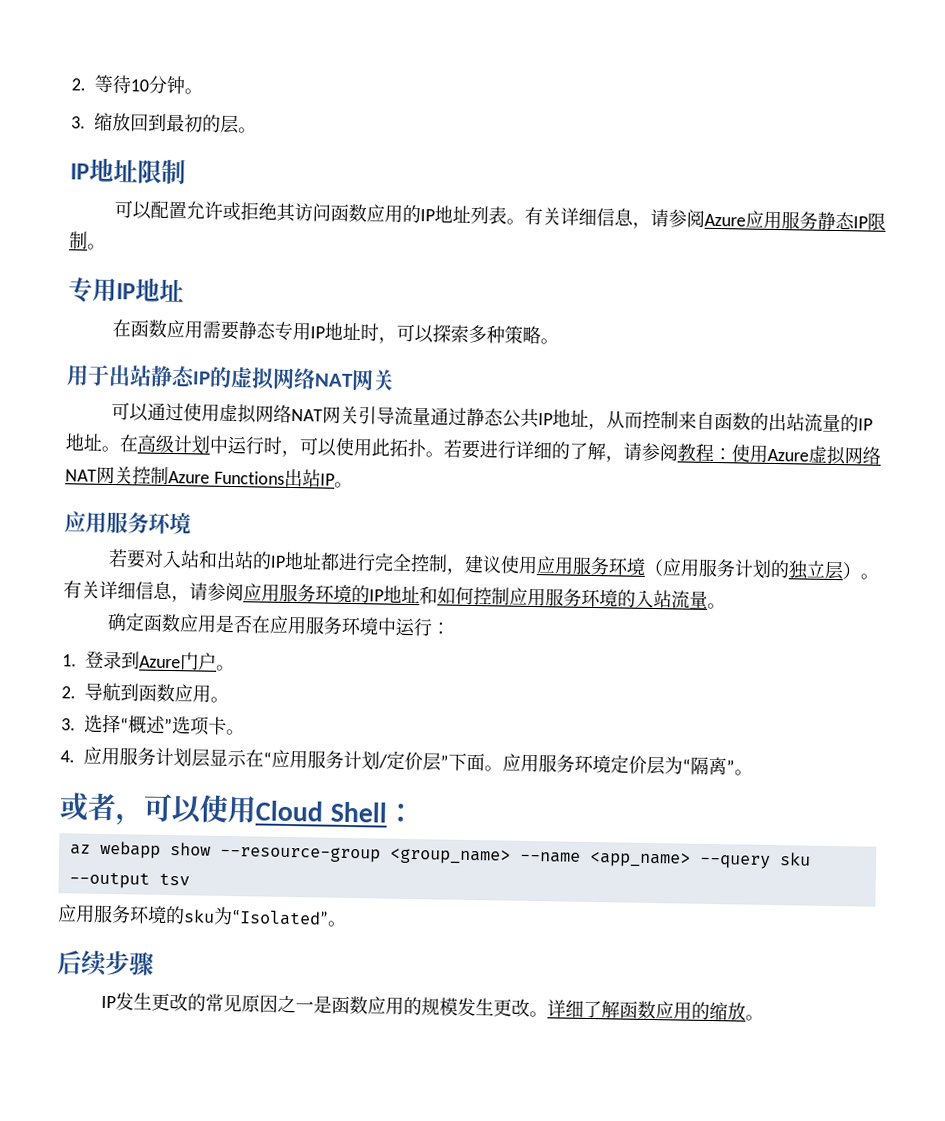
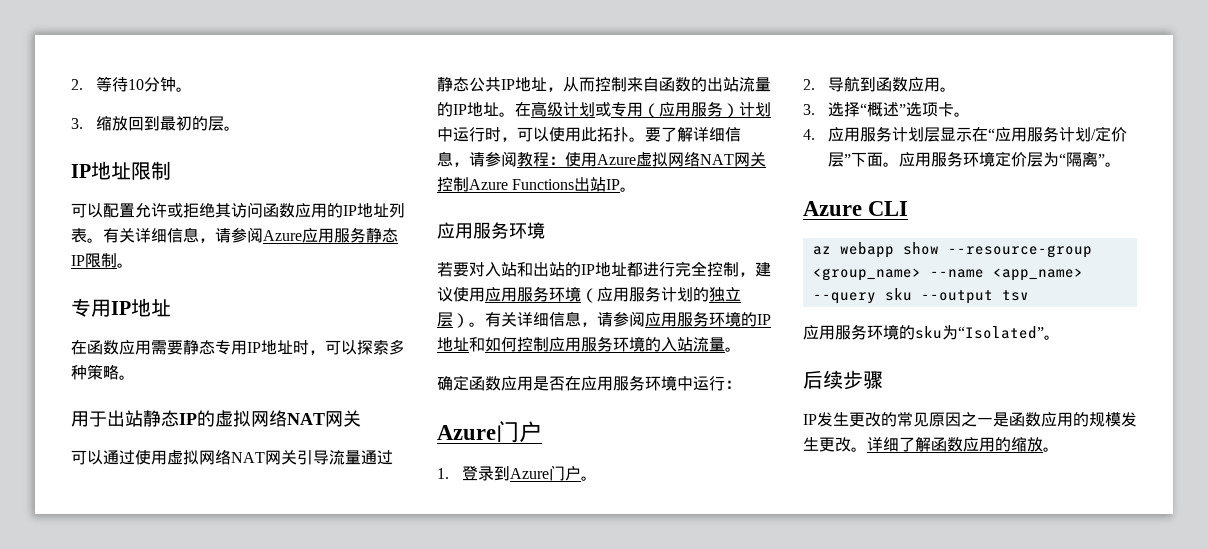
- 在高级计划中运行时，可以使用此拓扑。
+ 在高级计划或专用（应用服务）计划中运行时，可以使用此拓扑。
- 若要进行详细的了解，请参阅教程：使用Azure虚拟网络NAT网关控制Azure Functions出站IP。
+ 要了解详细信息，请参阅教程：使用Azure虚拟网络NAT网关控制Azure Functions出站IP。
  确定函数应用是否在应用服务环境中运行：
+ Azure门户
- 或者，可以使用Cloud Shell：
+ Azure CLI

